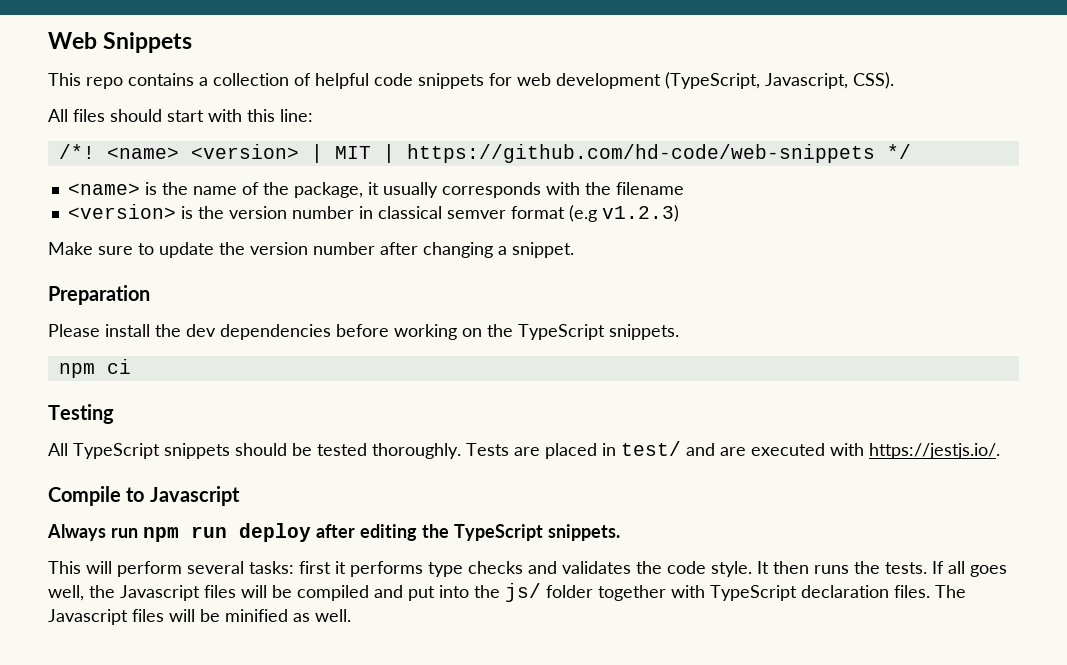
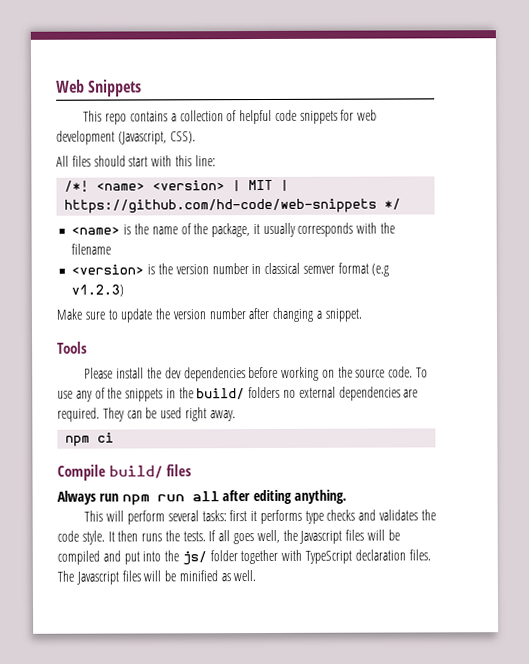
- This repo contains a collection of helpful code snippets for web development (TypeScript, Javascript, CSS).
+ This repo contains a collection of helpful code snippets for web development (Javascript, CSS).
- Preparation
+ Tools
- Please install the dev dependencies before working on the TypeScript snippets.
+ Please install the dev dependencies before working on the source code. To use any of the snippets in the build/ folders no external dependencies are required. They can be used right away.
  npm ci
- Testing
- All TypeScript snippets should be tested thoroughly. Tests are placed in test/ and are executed with https://jestjs.io/.
- Compile to Javascript
+ Compile build/ files
- Always run npm run deploy after editing the TypeScript snippets.
+ Always run npm run all after editing anything.

